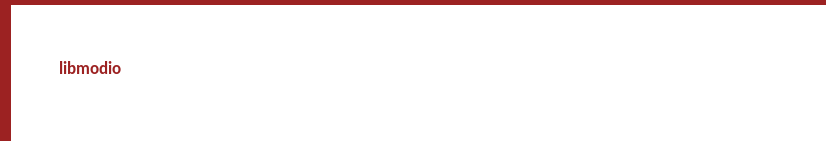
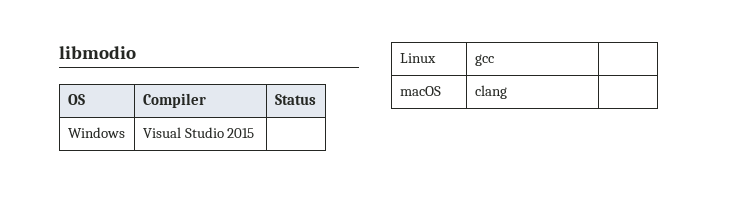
+ OS | Compiler | Status
+ Windows | Visual Studio 2015 |
+ Linux | gcc |
+ macOS | clang |

